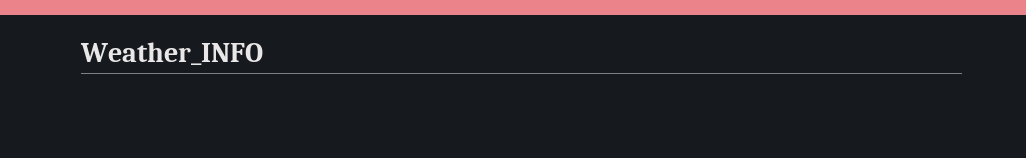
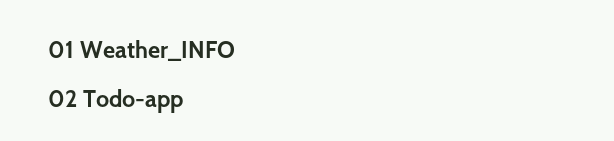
- Weather_INFO
+ 01 Weather_INFO
+ 02 Todo-app

